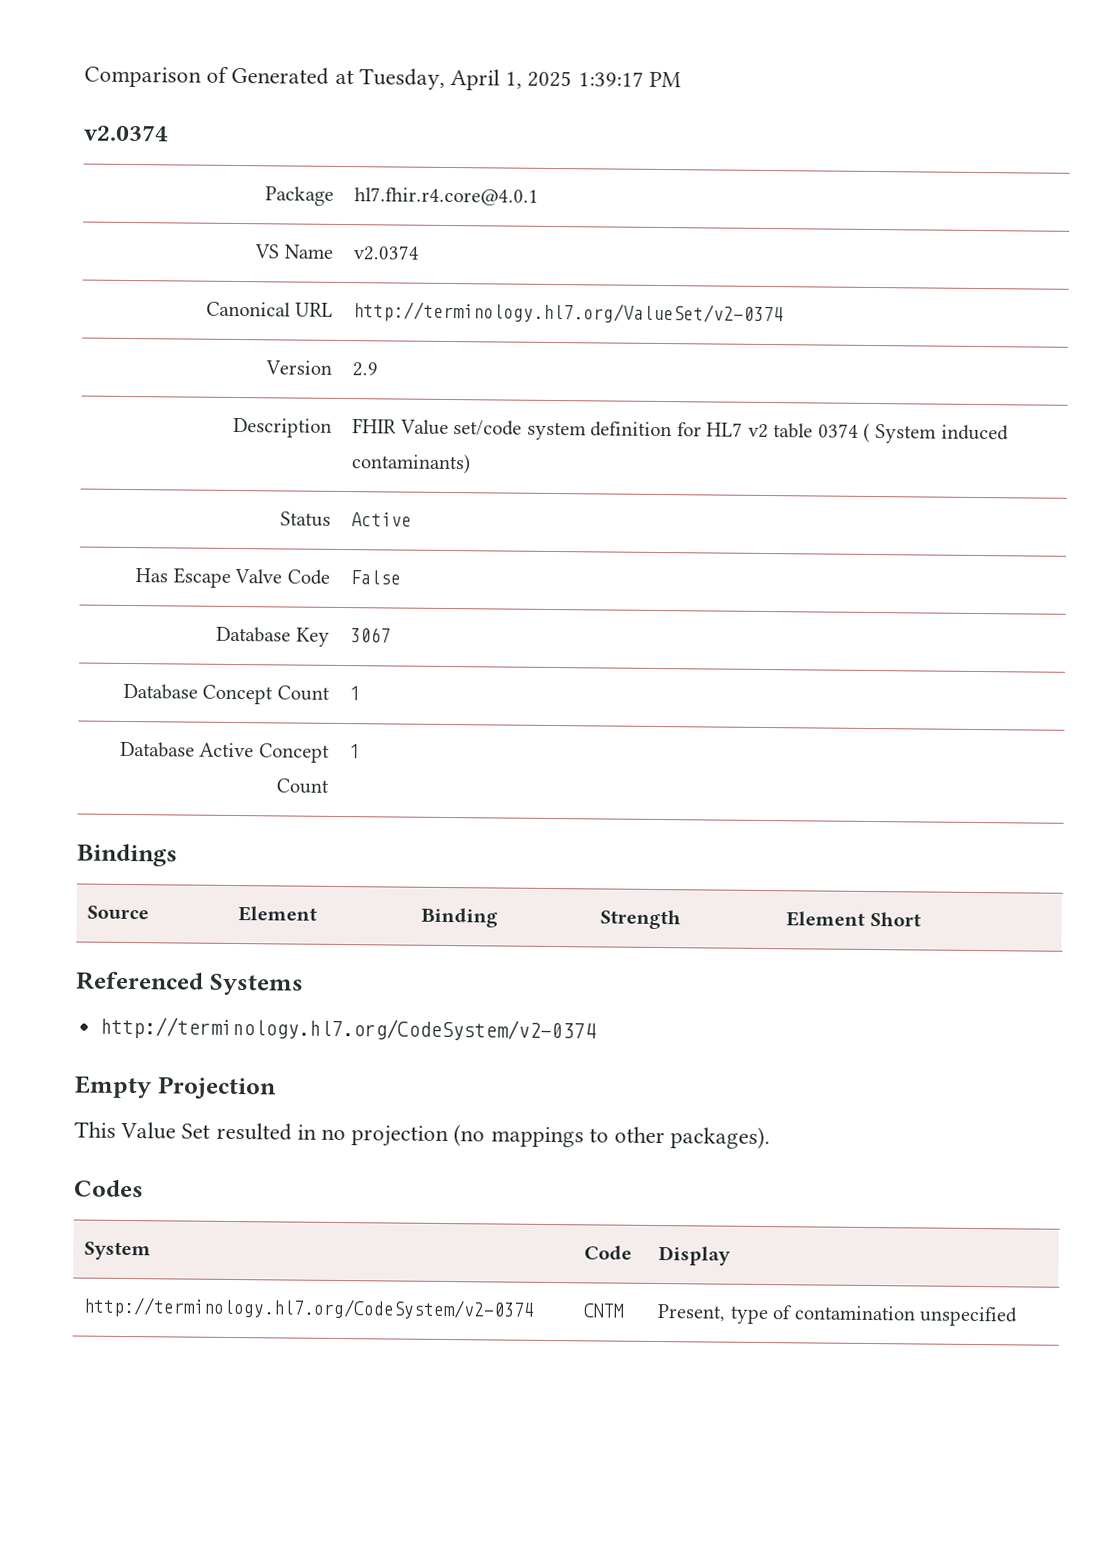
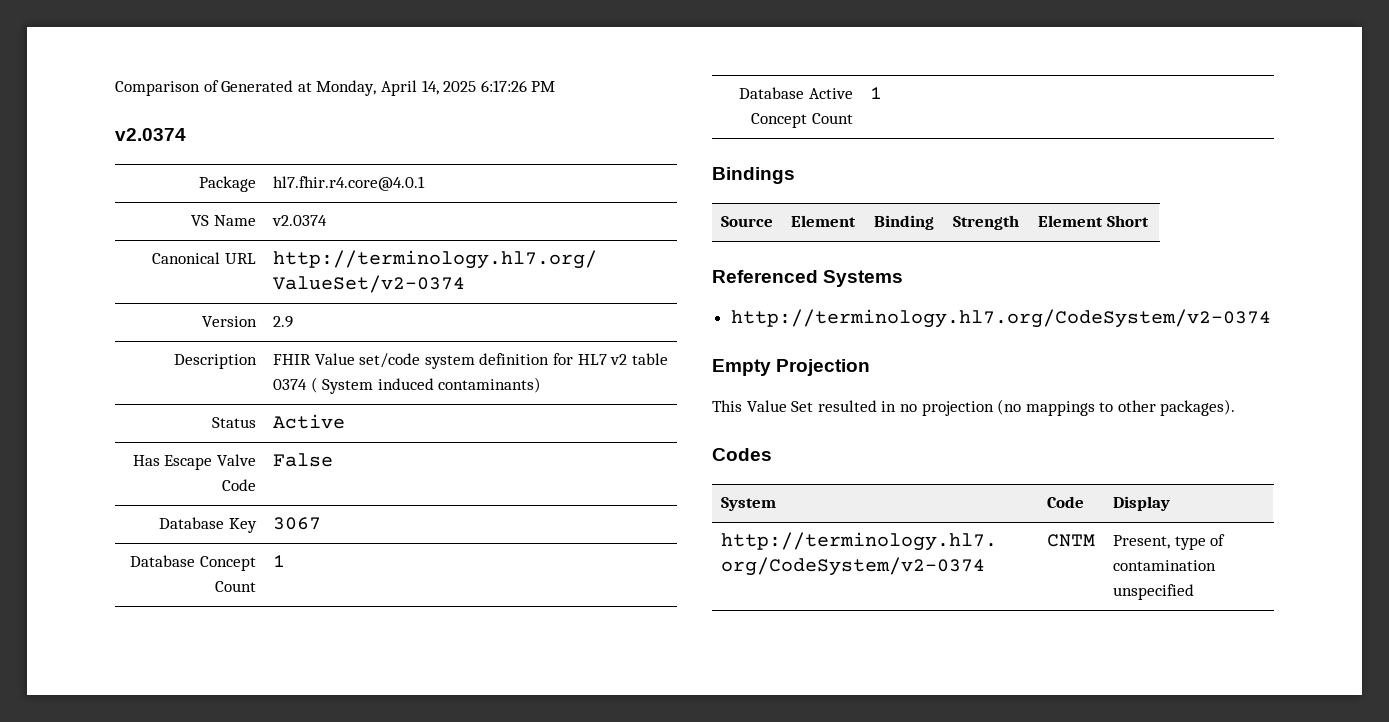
- Comparison of Generated at Tuesday, April 1, 2025 1:39:17 PM
+ Comparison of Generated at Monday, April 14, 2025 6:17:26 PM

